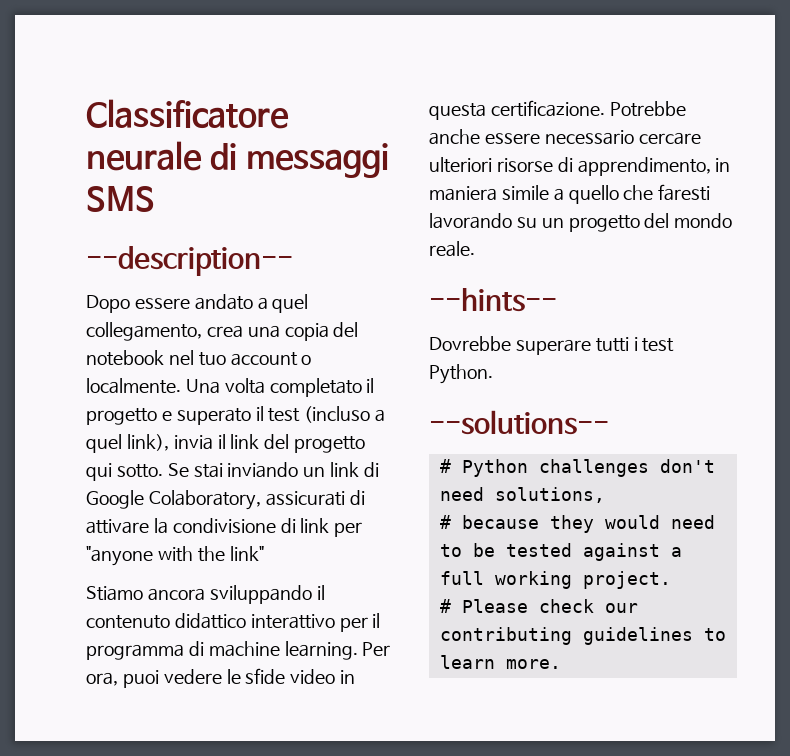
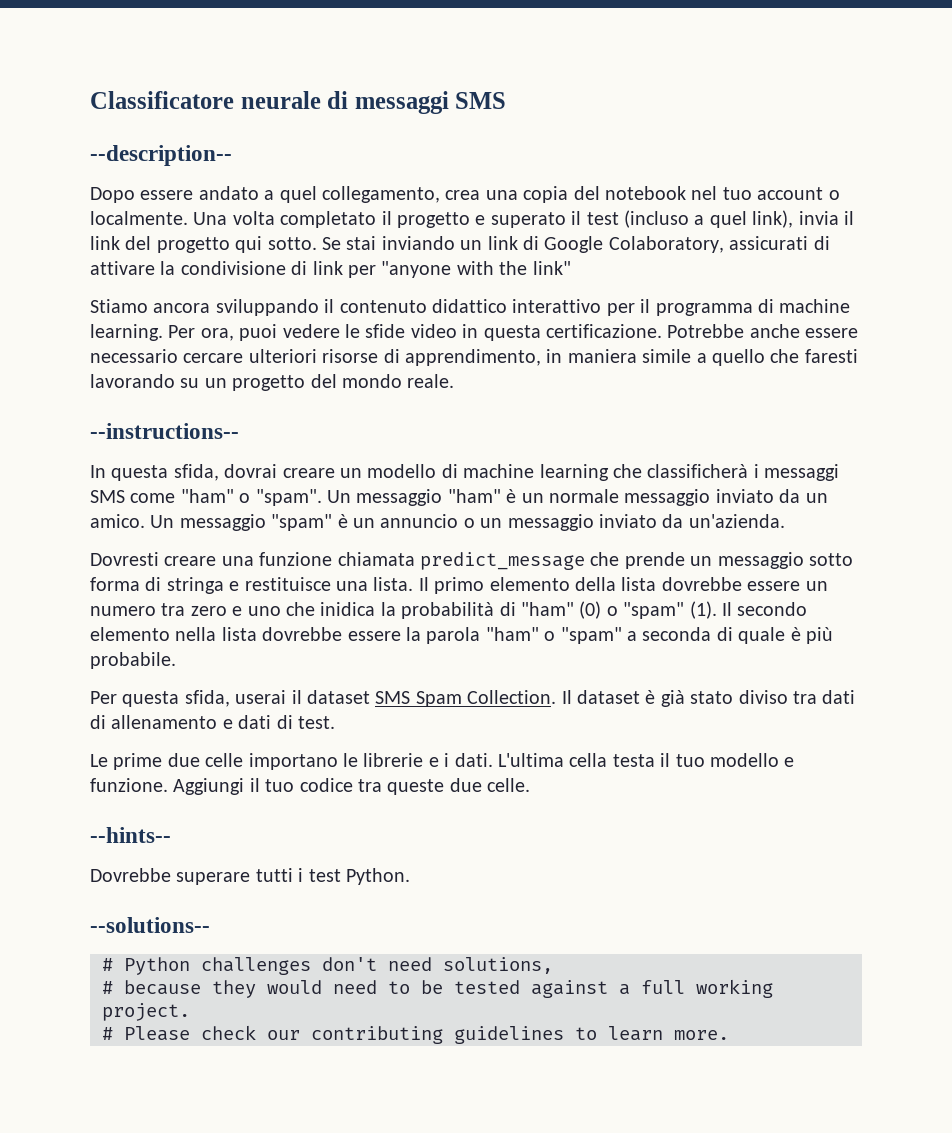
+ --instructions--
+ In questa sfida, dovrai creare un modello di machine learning che classificherà i messaggi SMS come "ham" o "spam". Un messaggio "ham" è un normale messaggio inviato da un amico. Un messaggio "spam" è un annuncio o un messaggio inviato da un'azienda.
+ Dovresti creare una funzione chiamata predict_message che prende un messaggio sotto forma di stringa e restituisce una lista. Il primo elemento della lista dovrebbe essere un numero tra zero e uno che inidica la probabilità di "ham" (0) o "spam" (1). Il secondo elemento nella lista dovrebbe essere la parola "ham" o "spam" a seconda di quale è più probabile.
+ Per questa sfida, userai il dataset SMS Spam Collection. Il dataset è già stato diviso tra dati di allenamento e dati di test.
+ Le prime due celle importano le librerie e i dati. L'ultima cella testa il tuo modello e funzione. Aggiungi il tuo codice tra queste due celle.

